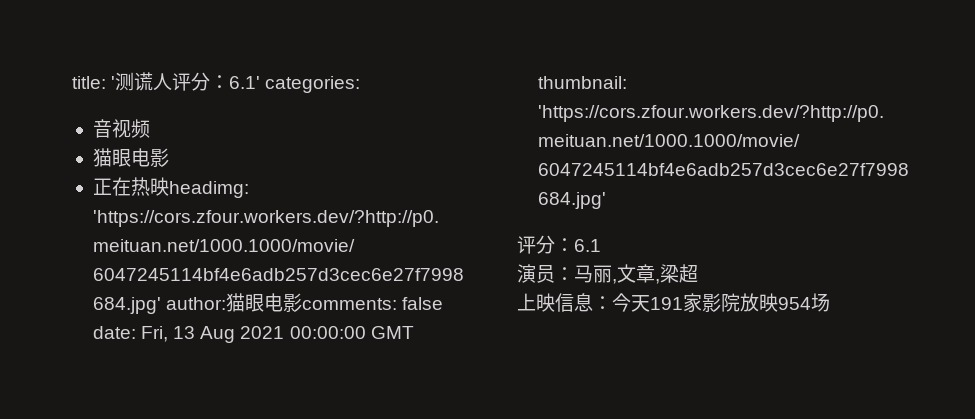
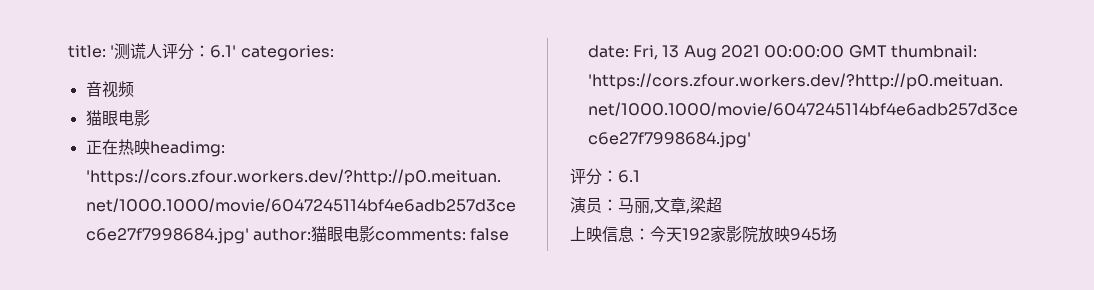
- 上映信息：今天191家影院放映954场
+ 上映信息：今天192家影院放映945场

